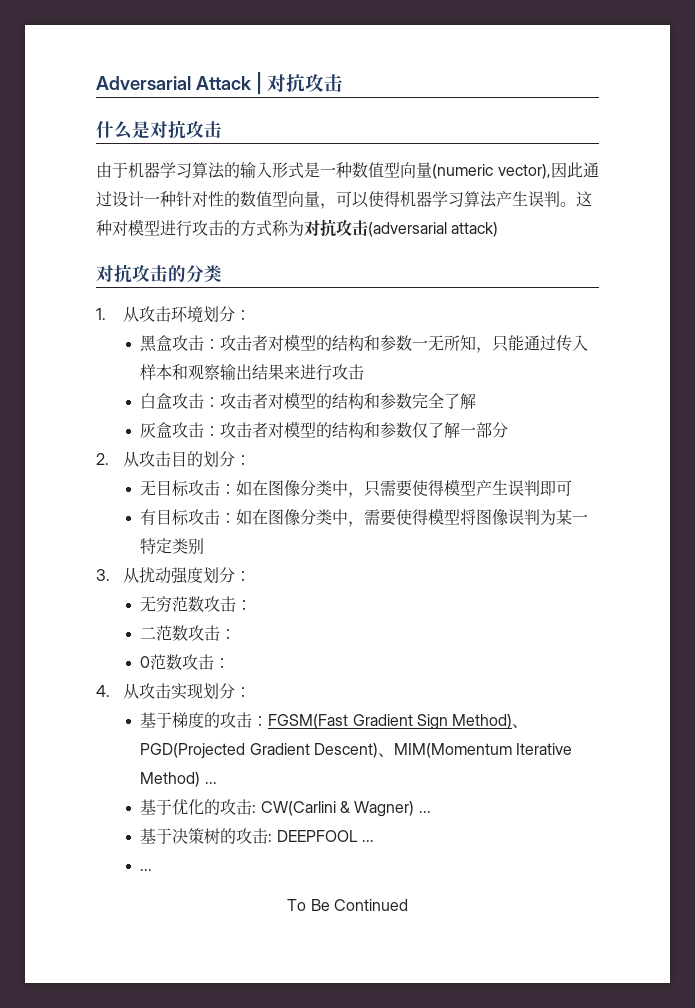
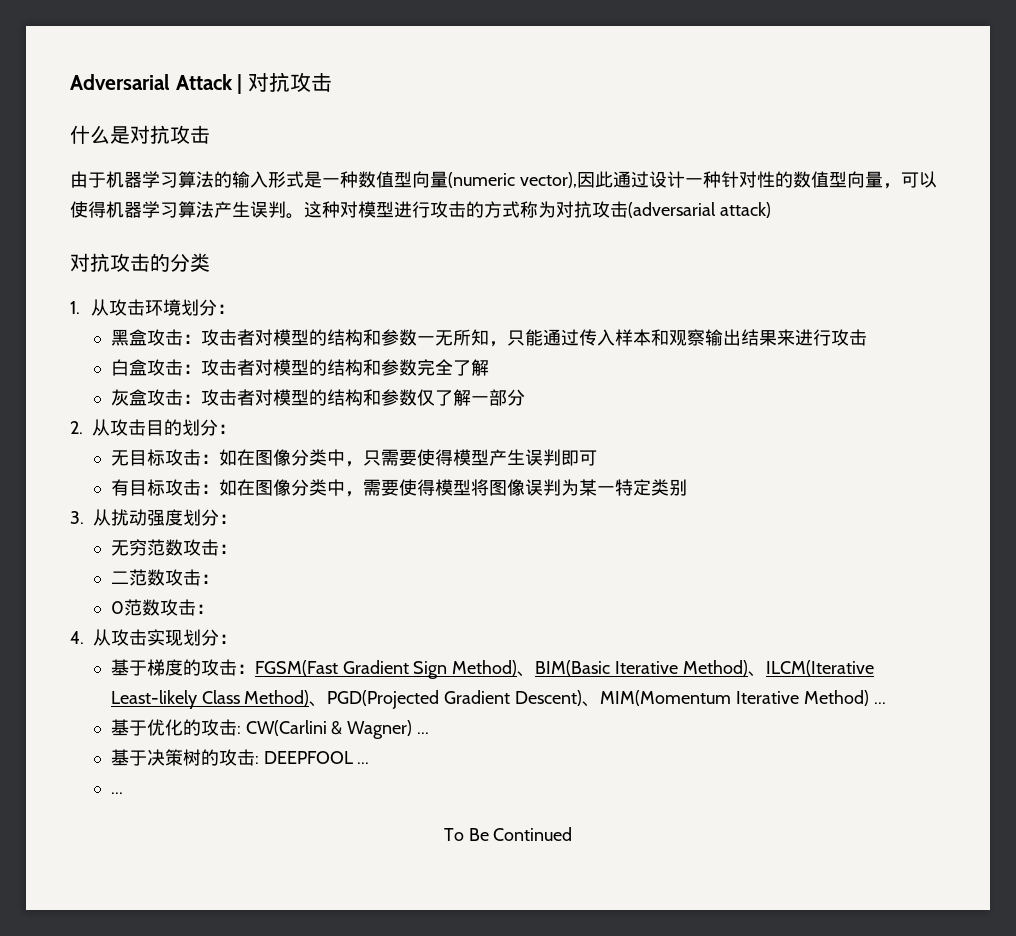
- 基于梯度的攻击：FGSM(Fast Gradient Sign Method)、PGD(Projected Gradient Descent)、MIM(Momentum Iterative Method) ...
+ 基于梯度的攻击：FGSM(Fast Gradient Sign Method)、BIM(Basic Iterative Method)、ILCM(Iterative Least-likely Class Method)、PGD(Projected Gradient Descent)、MIM(Momentum Iterative Method) ...

